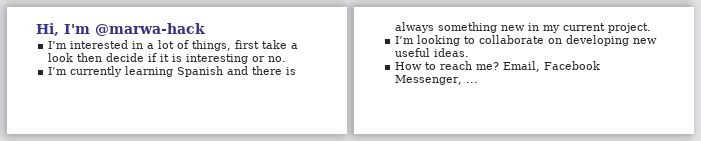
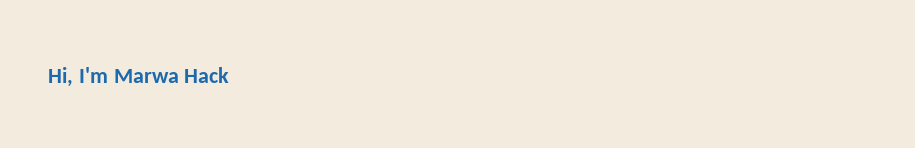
- Hi, I'm @marwa-hack
- I’m interested in a lot of things, first take a look then decide if it is interesting or no.
- I’m currently learning Spanish and there is always something new in my current project.
- I’m looking to collaborate on developing new useful ideas.
- How to reach me? Email, Facebook Messenger, ...
+ Hi, I'm Marwa Hack

